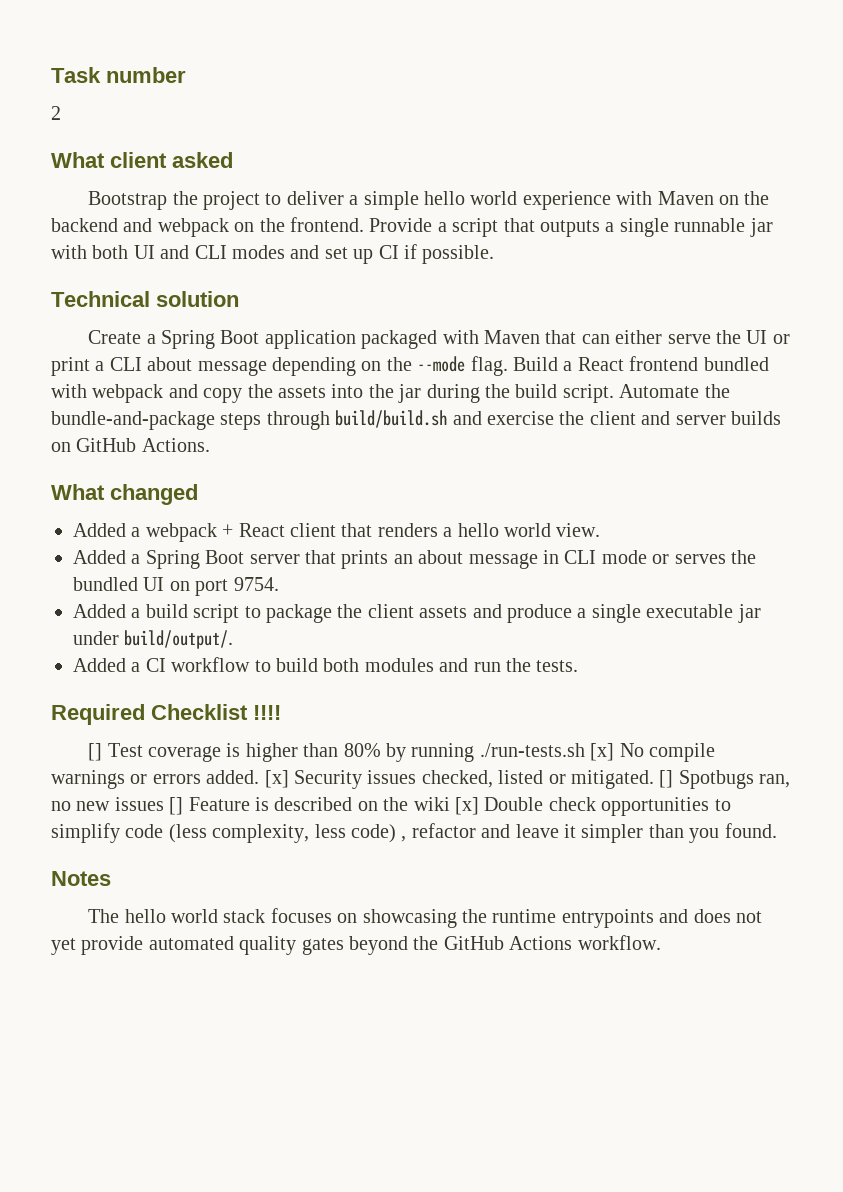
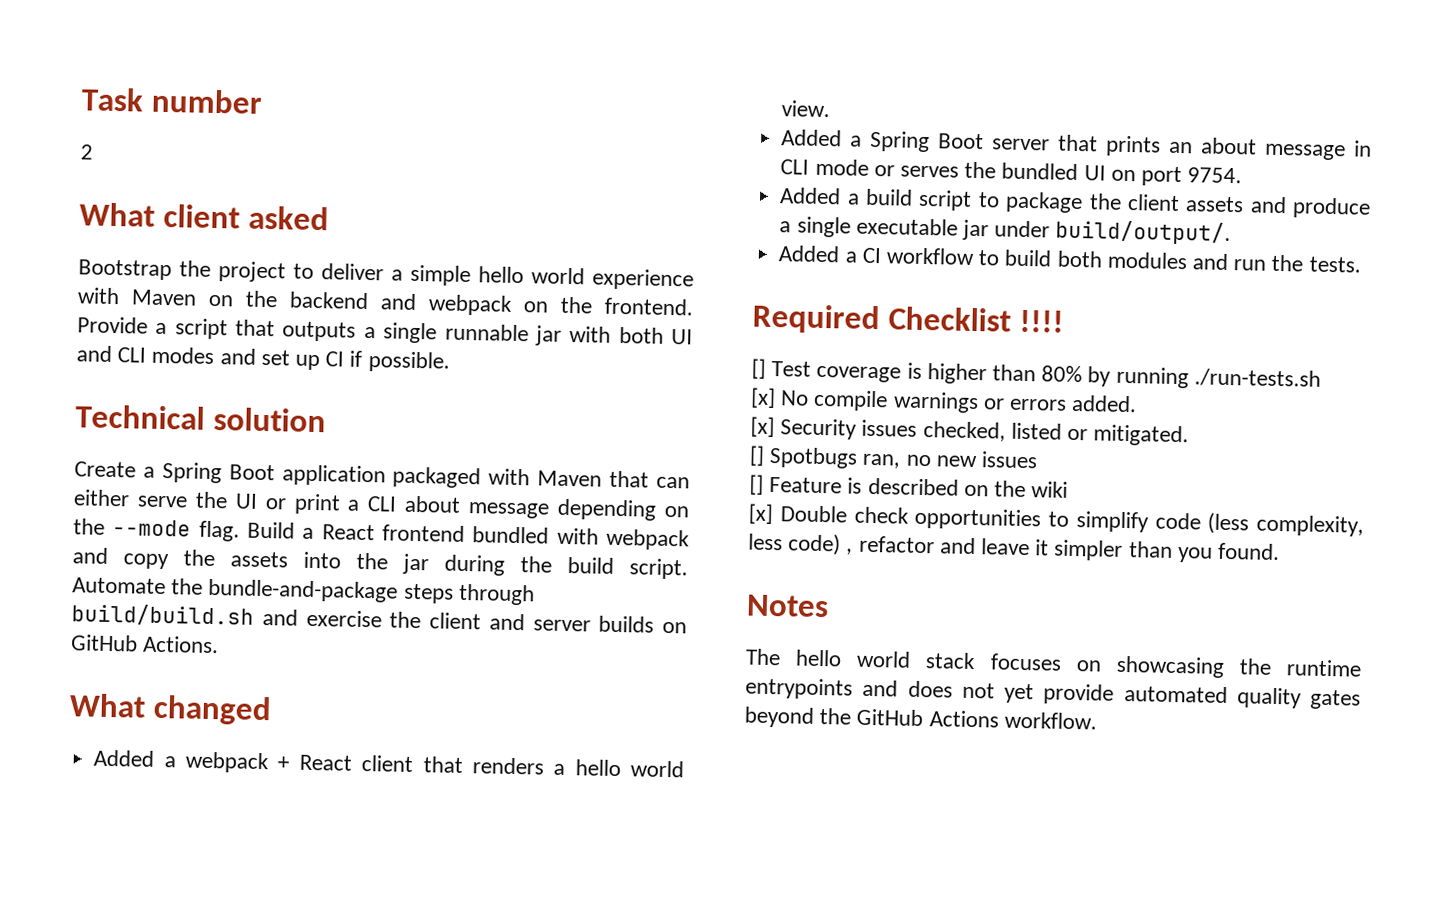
- [] Test coverage is higher than 80% by running ./run-tests.sh [x] No compile warnings or errors added. [x] Security issues checked, listed or mitigated. [] Spotbugs ran, no new issues [] Feature is described on the wiki [x] Double check opportunities to simplify code (less complexity, less code) , refactor and leave it simpler than you found.
+ [] Test coverage is higher than 80% by running ./run-tests.sh
+ [x] No compile warnings or errors added.
+ [x] Security issues checked, listed or mitigated.
+ [] Spotbugs ran, no new issues
+ [] Feature is described on the wiki
+ [x] Double check opportunities to simplify code (less complexity, less code) , refactor and leave it simpler than you found.

